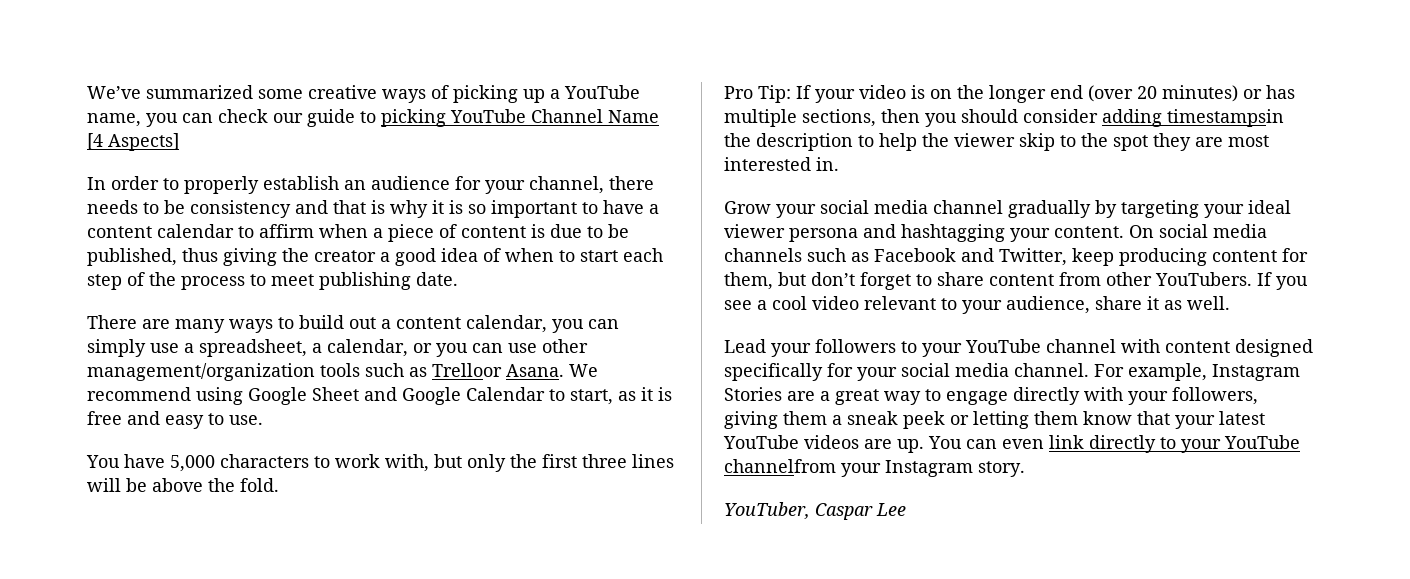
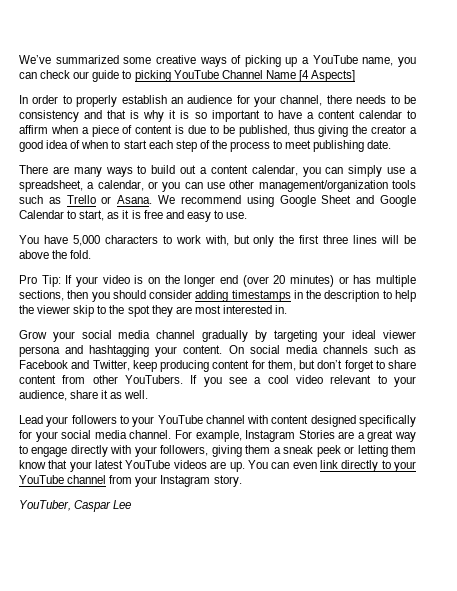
- There are many ways to build out a content calendar, you can simply use a spreadsheet, a calendar, or you can use other management/organization tools such as Trelloor Asana.
+ There are many ways to build out a content calendar, you can simply use a spreadsheet, a calendar, or you can use other management/organization tools such as Trello or Asana.
- Pro Tip: If your video is on the longer end (over 20 minutes) or has multiple sections, then you should consider adding timestampsin the description to help the viewer skip to the spot they are most interested in.
+ Pro Tip: If your video is on the longer end (over 20 minutes) or has multiple sections, then you should consider adding timestamps in the description to help the viewer skip to the spot they are most interested in.
- You can even link directly to your YouTube channelfrom your Instagram story.
+ You can even link directly to your YouTube channel from your Instagram story.

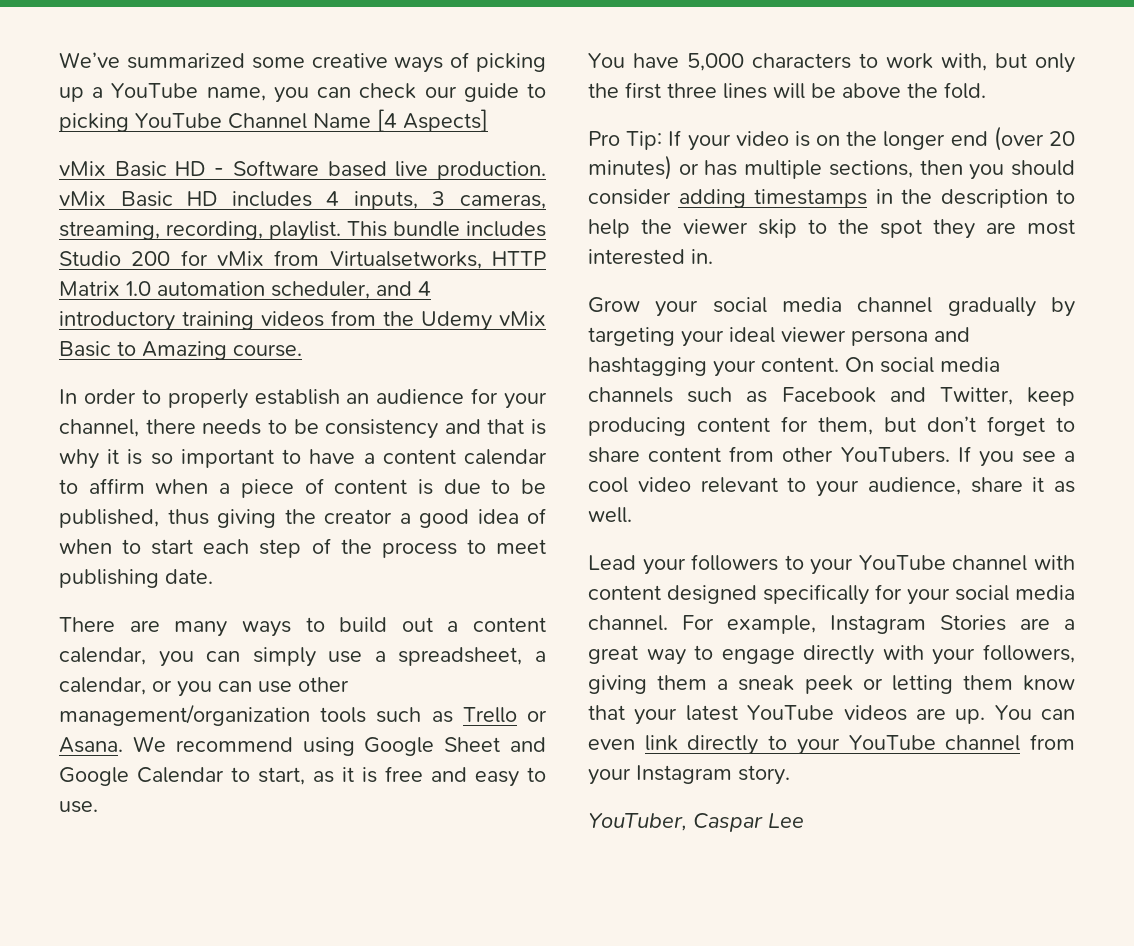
+ vMix Basic HD - Software based live production. vMix Basic HD includes 4 inputs, 3 cameras, streaming, recording, playlist. This bundle includes Studio 200 for vMix from Virtualsetworks, HTTP Matrix 1.0 automation scheduler, and 4 introductory training videos from the Udemy vMix Basic to Amazing course.

